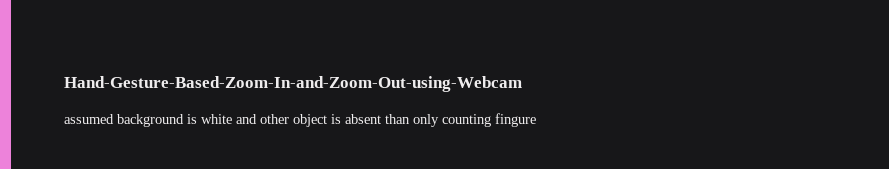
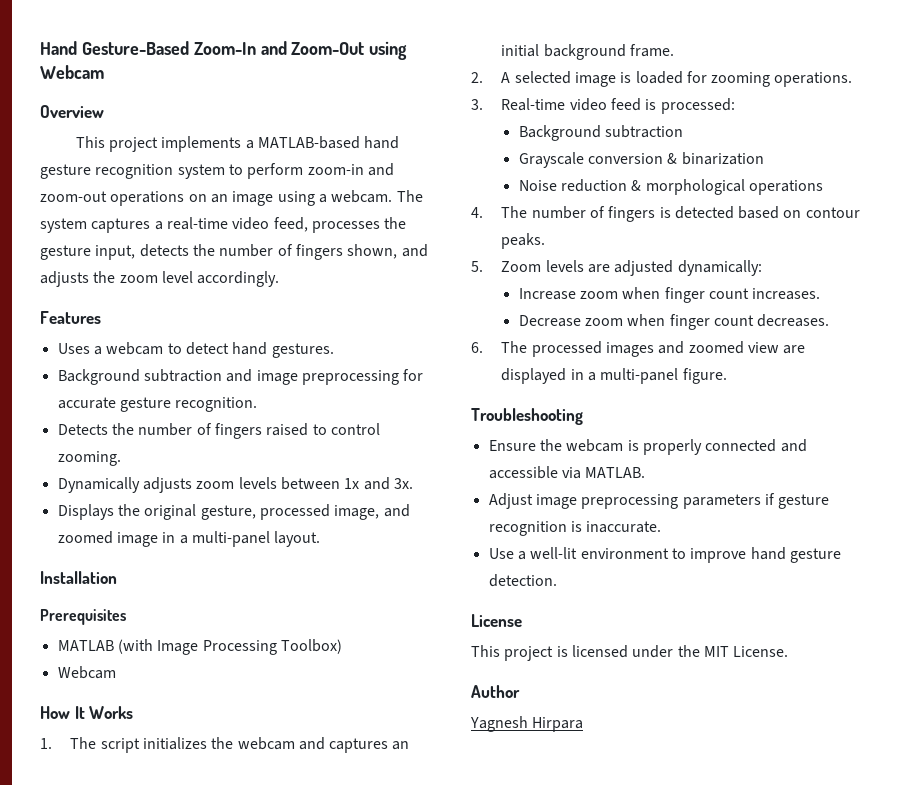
- Hand-Gesture-Based-Zoom-In-and-Zoom-Out-using-Webcam
- assumed background is white and other object is absent than only counting fingure
+ Hand Gesture-Based Zoom-In and Zoom-Out using Webcam
+ Overview
+ This project implements a MATLAB-based hand gesture recognition system to perform zoom-in and zoom-out operations on an image using a webcam. The system captures a real-time video feed, processes the gesture input, detects the number of fingers shown, and adjusts the zoom level accordingly.
+ Features
+ Uses a webcam to detect hand gestures.
+ Background subtraction and image preprocessing for accurate gesture recognition.
+ Detects the number of fingers raised to control zooming.
+ Dynamically adjusts zoom levels between 1x and 3x.
+ Displays the original gesture, processed image, and zoomed image in a multi-panel layout.
+ Installation
+ Prerequisites
+ MATLAB (with Image Processing Toolbox)
+ Webcam
+ How It Works
+ 1. The script initializes the webcam and captures an initial background frame.
+ 2. A selected image is loaded for zooming operations.
+ 3. Real-time video feed is processed:
+ Background subtraction
+ Grayscale conversion & binarization
+ Noise reduction & morphological operations
+ 4. The number of fingers is detected based on contour peaks.
+ 5. Zoom levels are adjusted dynamically:
+ Increase zoom when finger count increases.
+ Decrease zoom when finger count decreases.
+ 6. The processed images and zoomed view are displayed in a multi-panel figure.
+ Troubleshooting
+ Ensure the webcam is properly connected and accessible via MATLAB.
+ Adjust image preprocessing parameters if gesture recognition is inaccurate.
+ Use a well-lit environment to improve hand gesture detection.
+ License
+ This project is licensed under the MIT License.
+ Author
+ Yagnesh Hirpara

